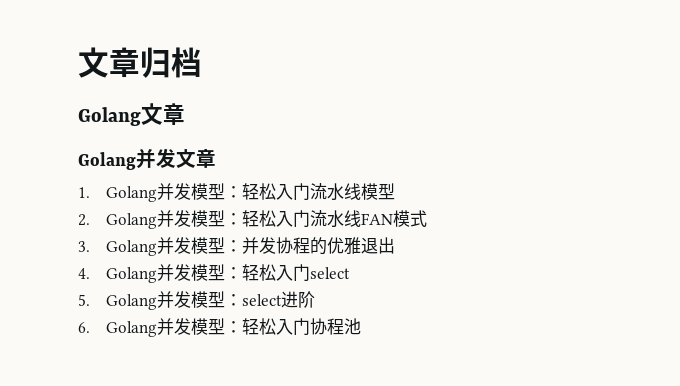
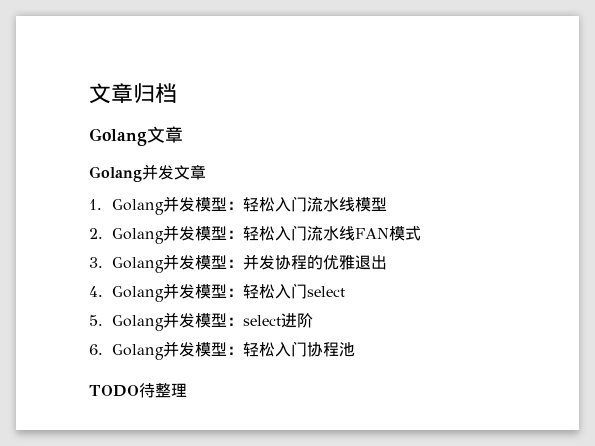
+ TODO待整理

